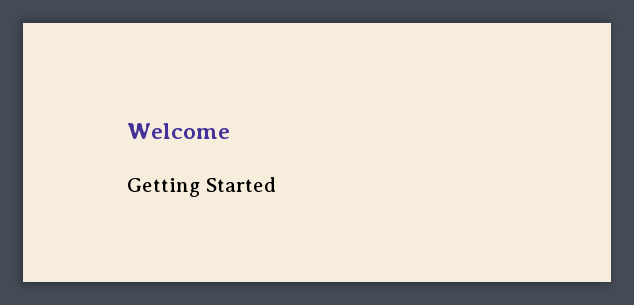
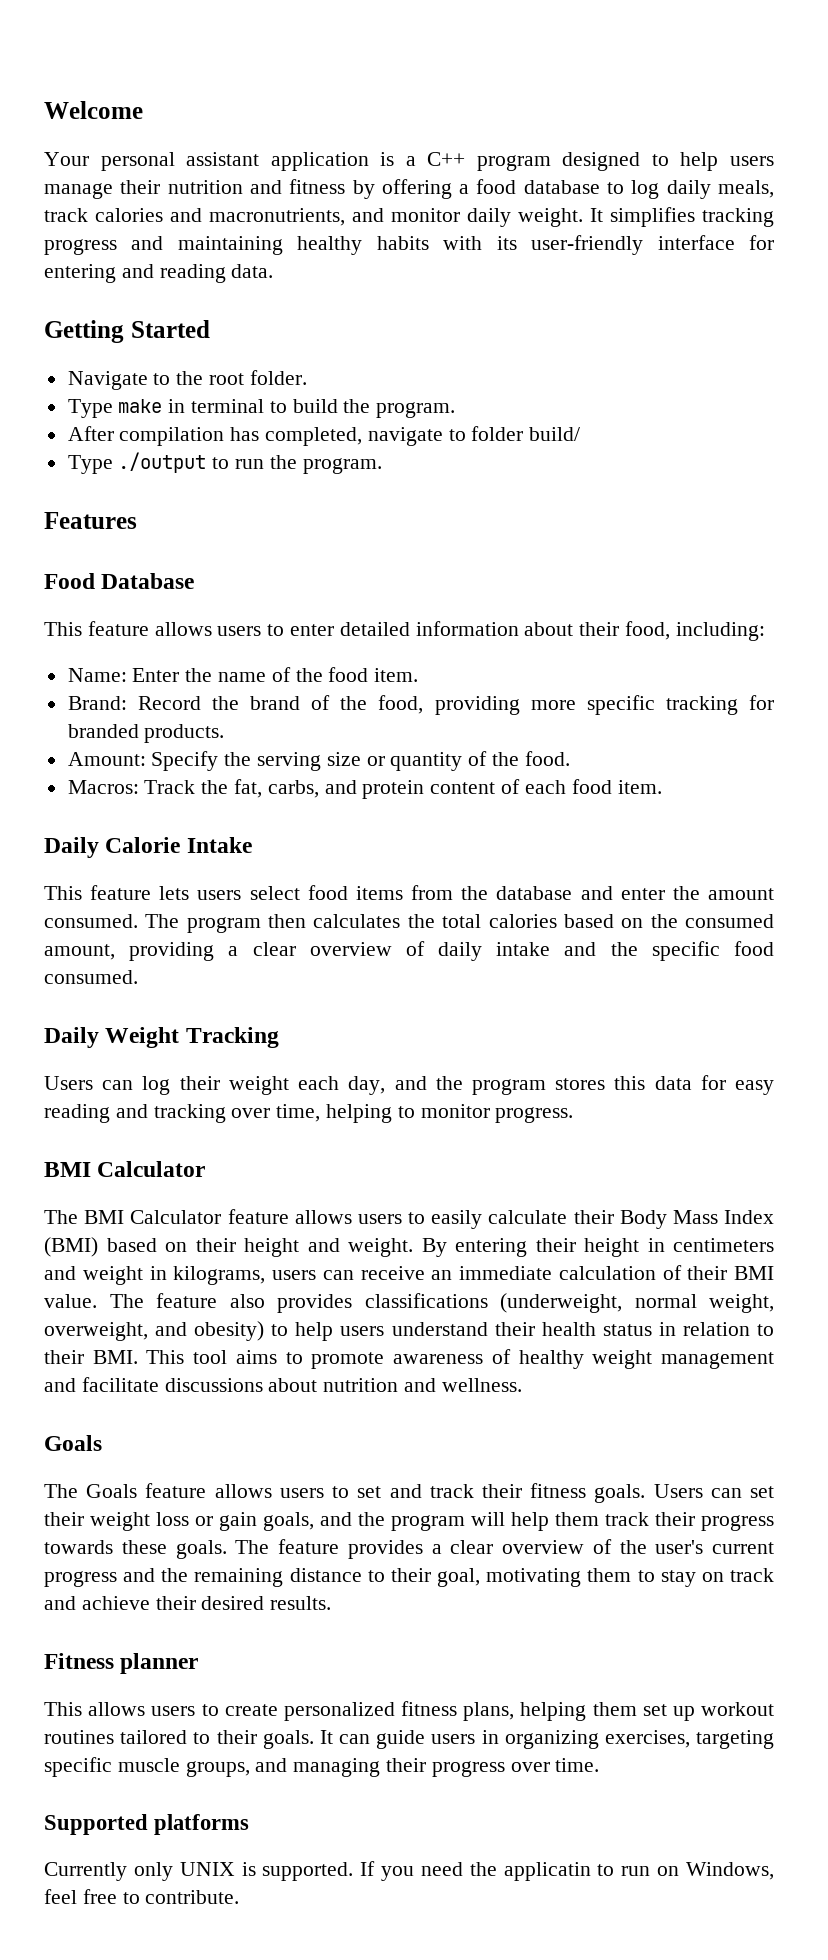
+ Your personal assistant application is a C++ program designed to help users manage their nutrition and fitness by offering a food database to log daily meals, track calories and macronutrients, and monitor daily weight. It simplifies tracking progress and maintaining healthy habits with its user-friendly interface for entering and reading data.
  Getting Started
+ Navigate to the root folder.
+ Type make in terminal to build the program.
+ After compilation has completed, navigate to folder build/
+ Type ./output to run the program.
+ Features
+ Food Database
+ This feature allows users to enter detailed information about their food, including:
+ Name: Enter the name of the food item.
+ Brand: Record the brand of the food, providing more specific tracking for branded products.
+ Amount: Specify the serving size or quantity of the food.
+ Macros: Track the fat, carbs, and protein content of each food item.
+ Daily Calorie Intake
+ This feature lets users select food items from the database and enter the amount consumed. The program then calculates the total calories based on the consumed amount, providing a clear overview of daily intake and the specific food consumed.
+ Daily Weight Tracking
+ Users can log their weight each day, and the program stores this data for easy reading and tracking over time, helping to monitor progress.
+ BMI Calculator
+ The BMI Calculator feature allows users to easily calculate their Body Mass Index (BMI) based on their height and weight. By entering their height in centimeters and weight in kilograms, users can receive an immediate calculation of their BMI value. The feature also provides classifications (underweight, normal weight, overweight, and obesity) to help users understand their health status in relation to their BMI. This tool aims to promote awareness of healthy weight management and facilitate discussions about nutrition and wellness.
+ Goals
+ The Goals feature allows users to set and track their fitness goals. Users can set their weight loss or gain goals, and the program will help them track their progress towards these goals. The feature provides a clear overview of the user's current progress and the remaining distance to their goal, motivating them to stay on track and achieve their desired results.
+ Fitness planner
+ This allows users to create personalized fitness plans, helping them set up workout routines tailored to their goals. It can guide users in organizing exercises, targeting specific muscle groups, and managing their progress over time.
+ Supported platforms
+ Currently only UNIX is supported. If you need the applicatin to run on Windows, feel free to contribute.

